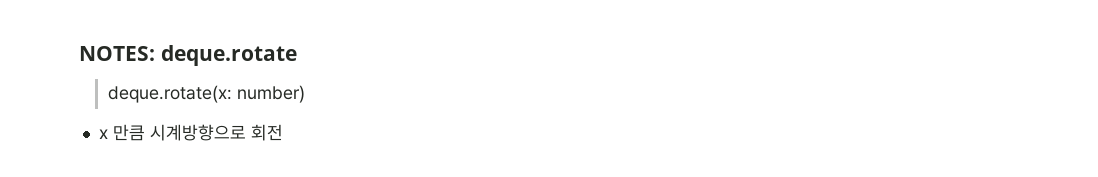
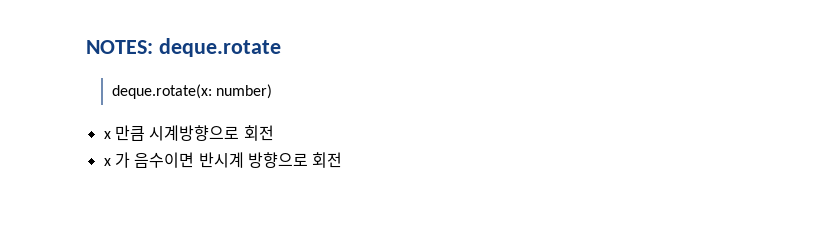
+ x 가 음수이면 반시계 방향으로 회전

